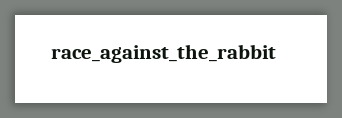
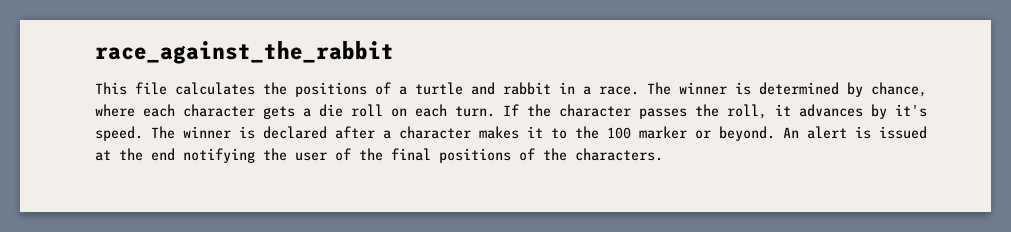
+ This file calculates the positions of a turtle and rabbit in a race. The winner is determined by chance, where each character gets a die roll on each turn. If the character passes the roll, it advances by it's speed. The winner is declared after a character makes it to the 100 marker or beyond. An alert is issued at the end notifying the user of the final positions of the characters.

